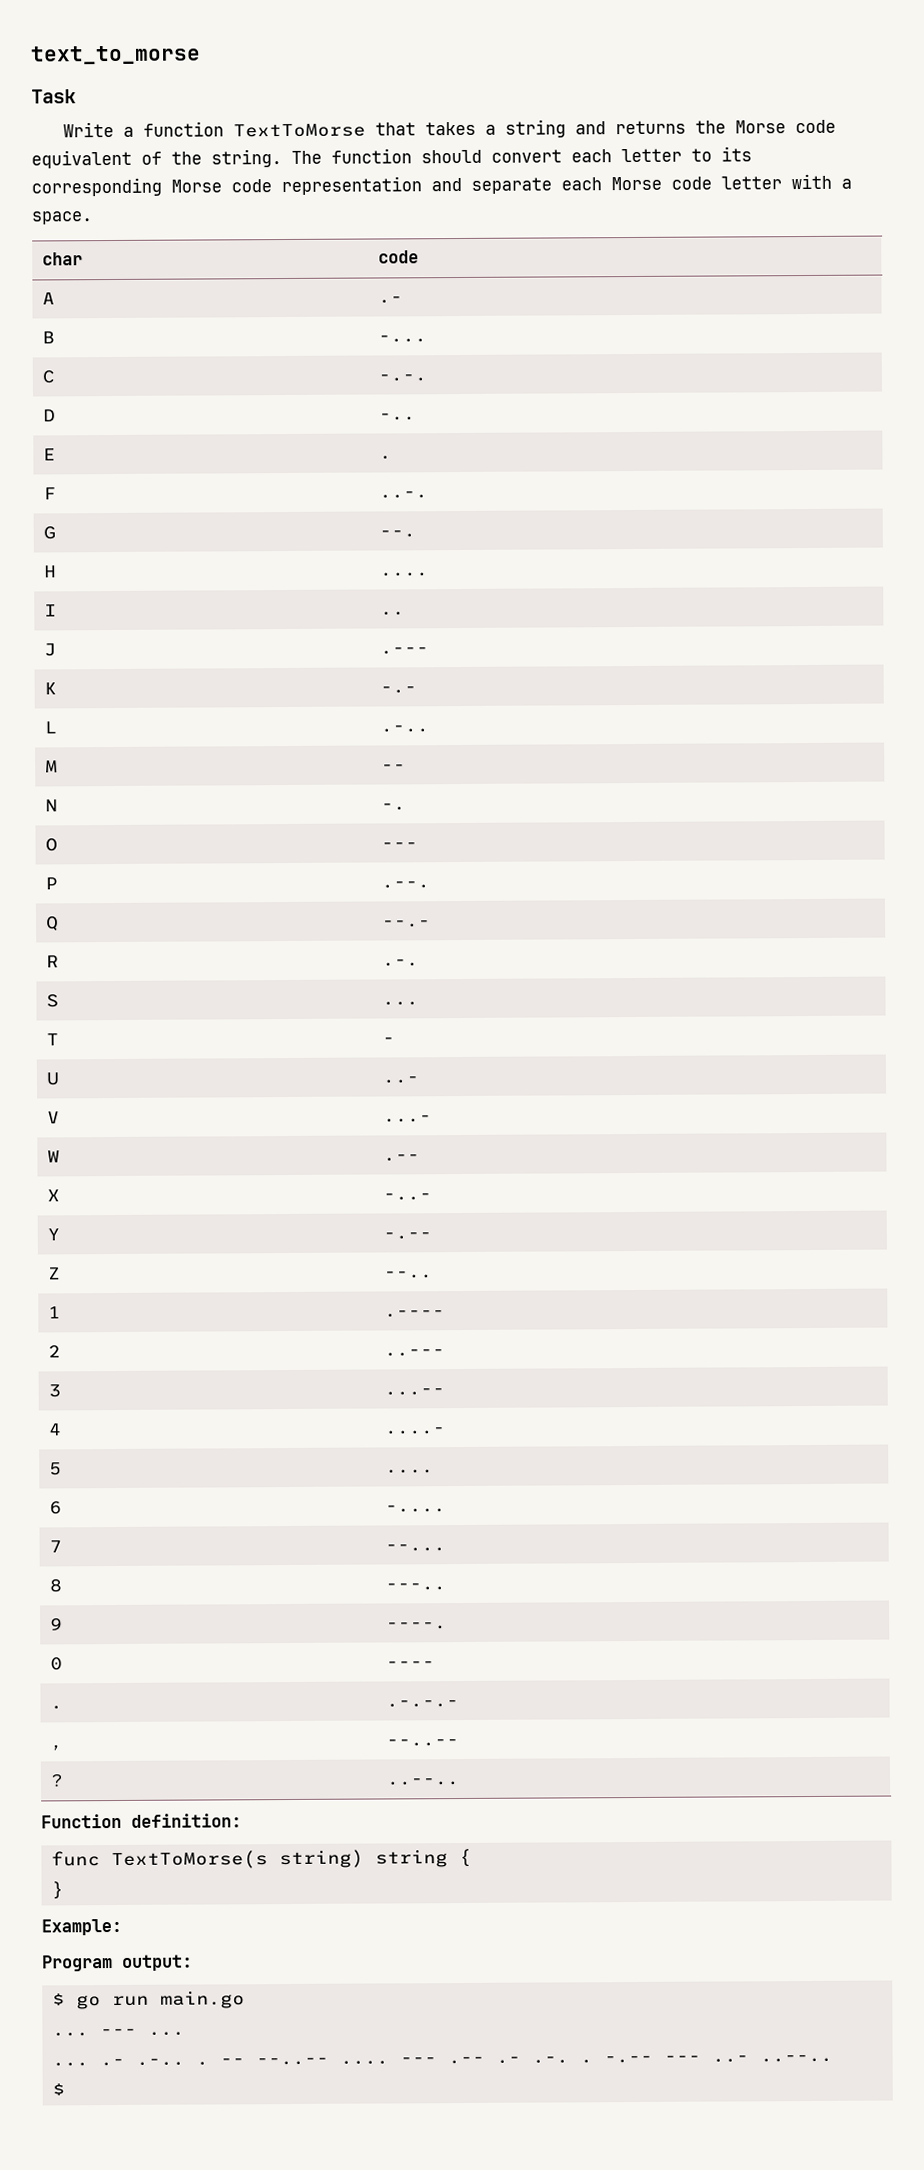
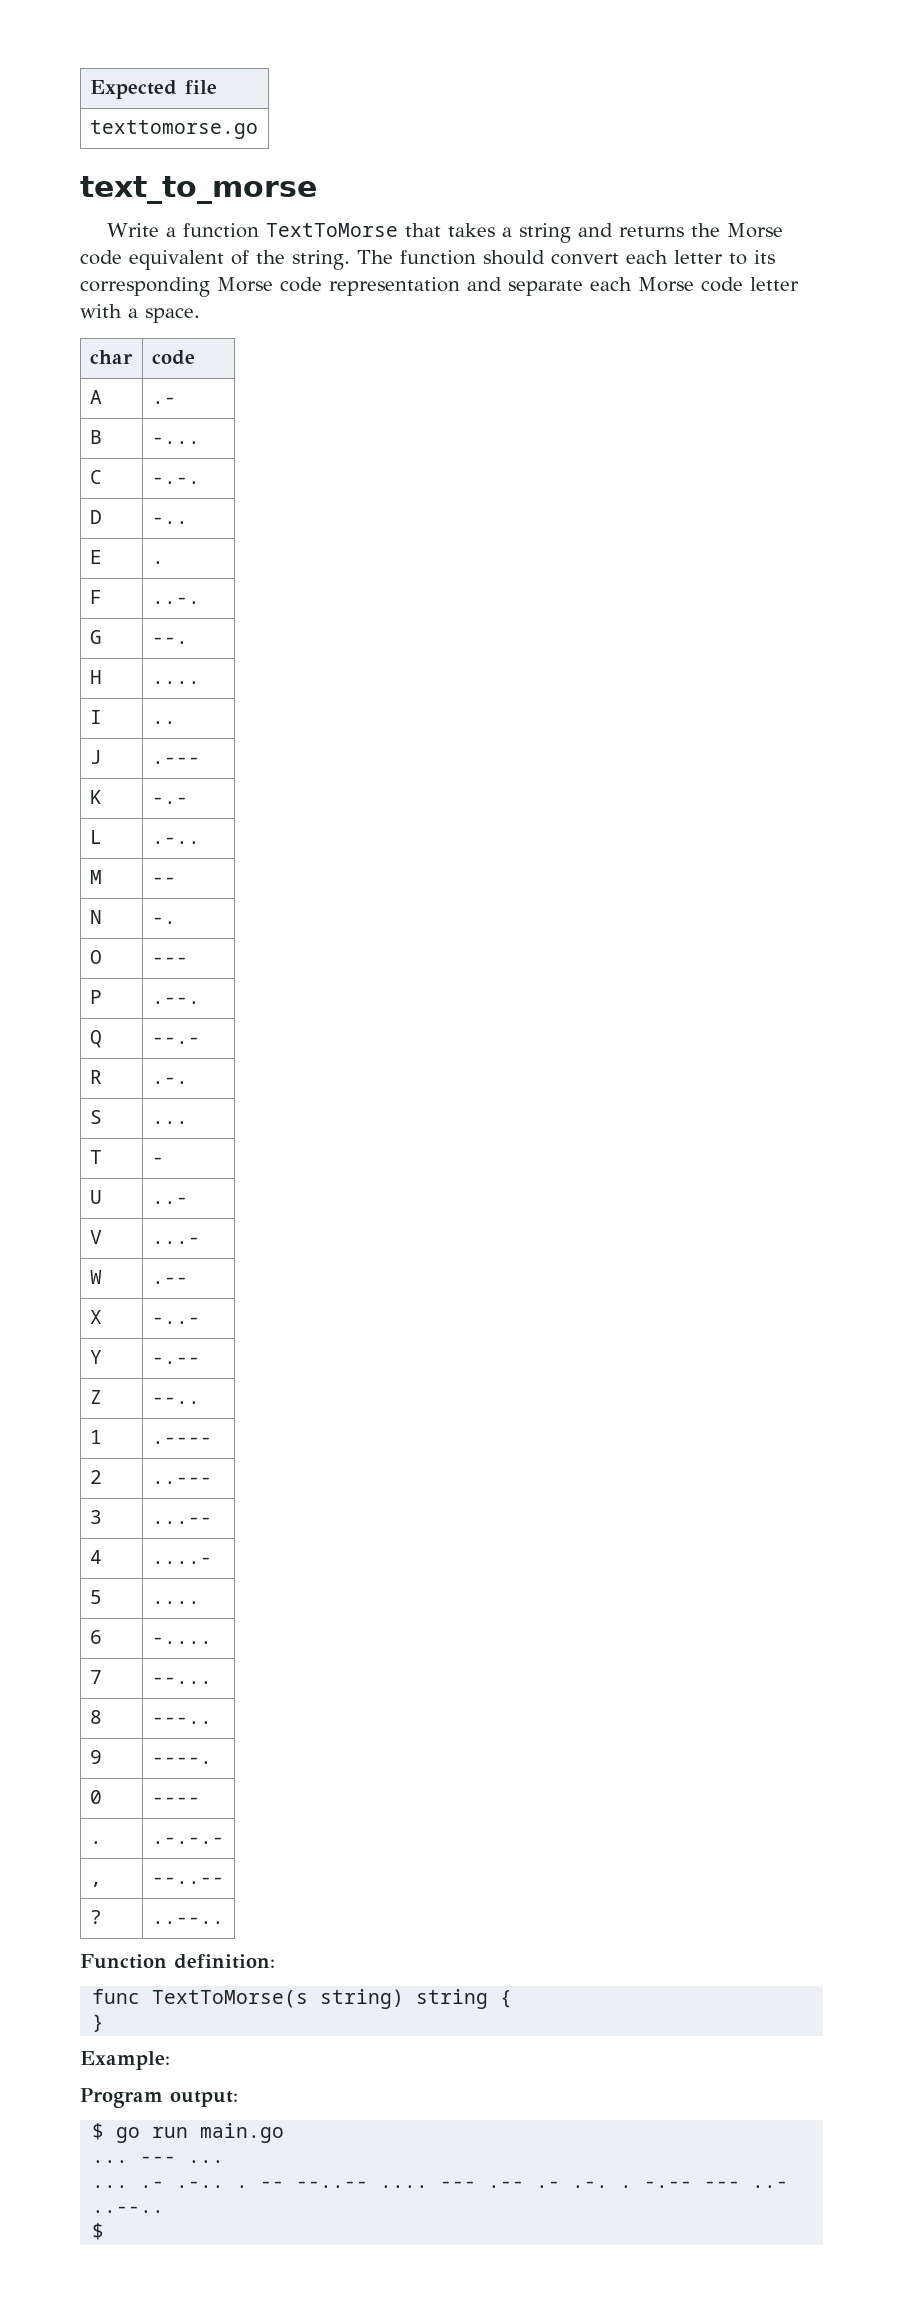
+ Expected file
+ texttomorse.go
- Task

